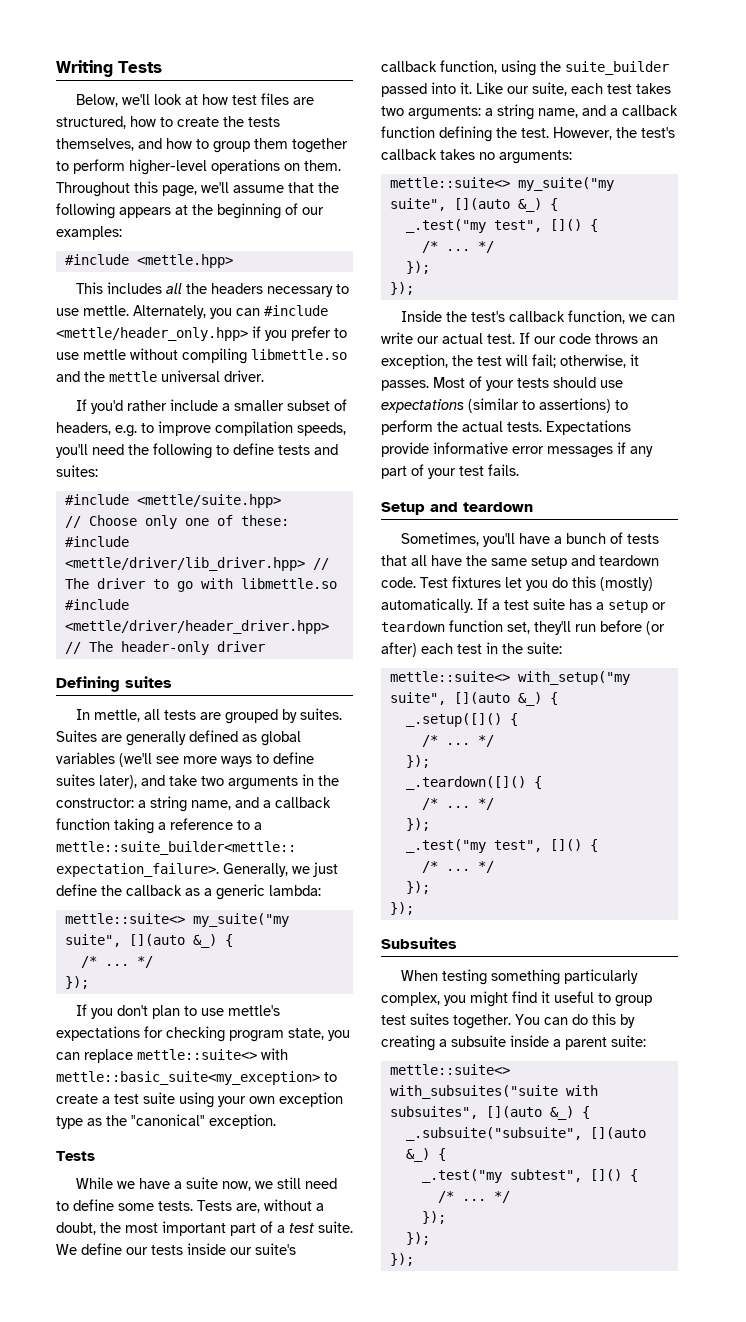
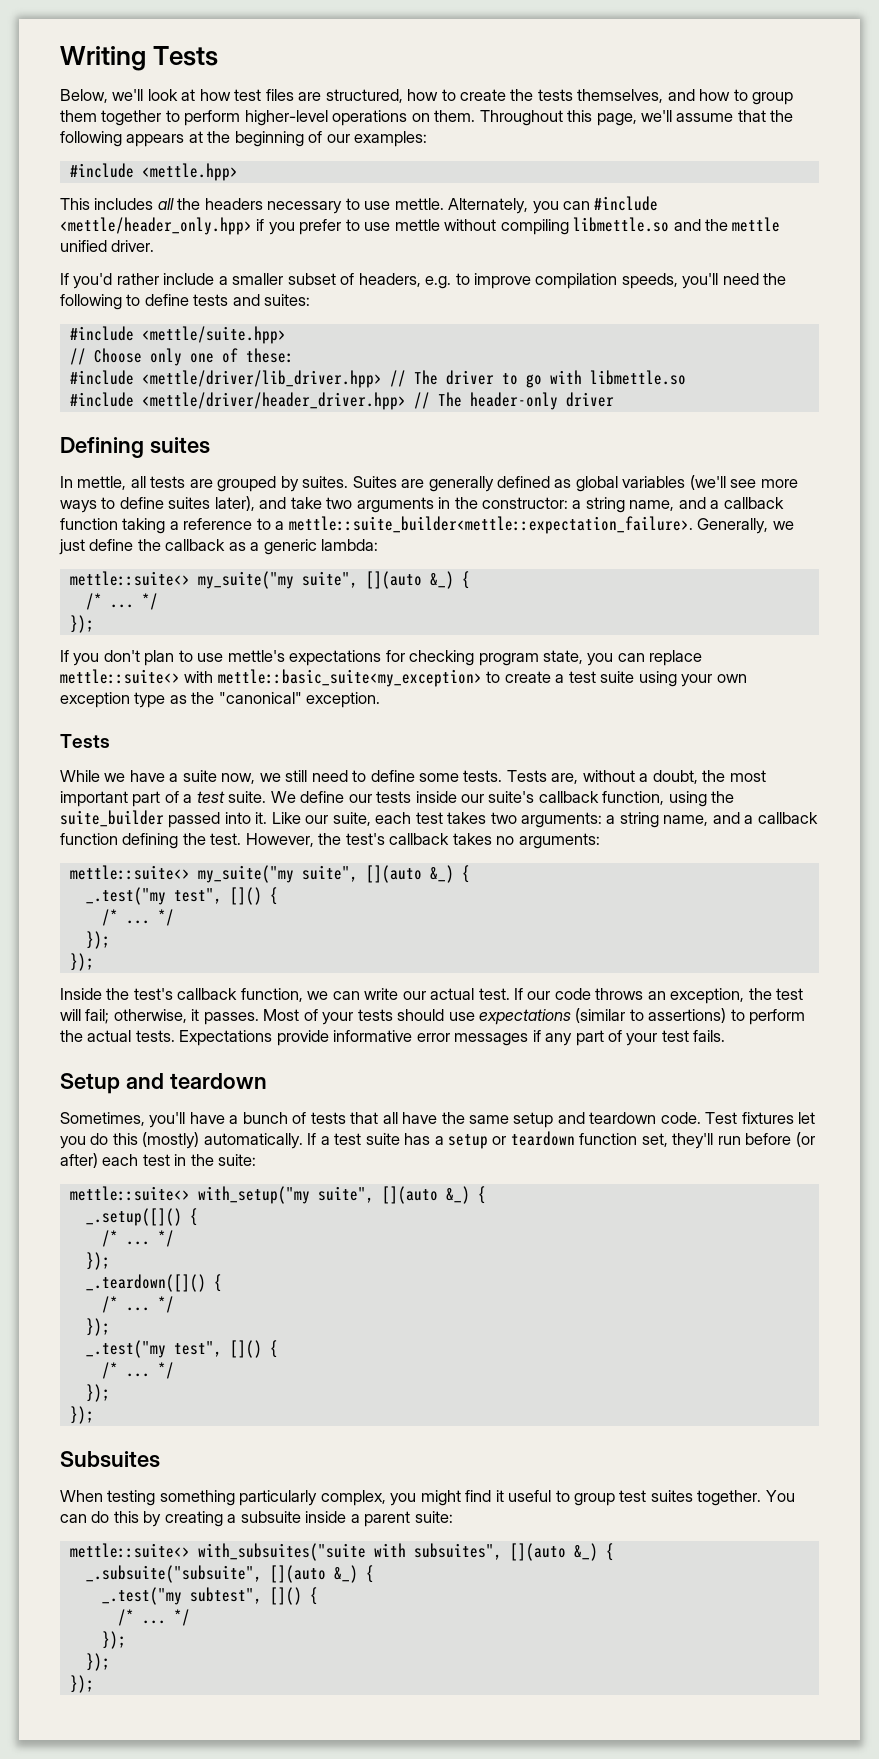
- Alternately, you can #include <mettle/header_only.hpp> if you prefer to use mettle without compiling libmettle.so and the mettle universal driver.
+ Alternately, you can #include <mettle/header_only.hpp> if you prefer to use mettle without compiling libmettle.so and the mettle unified driver.

